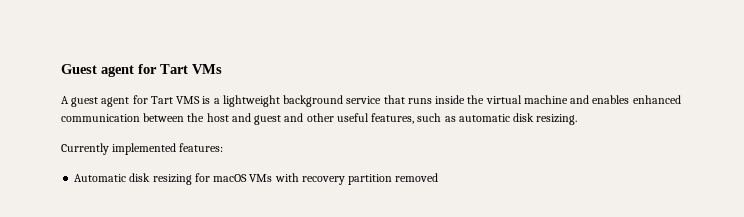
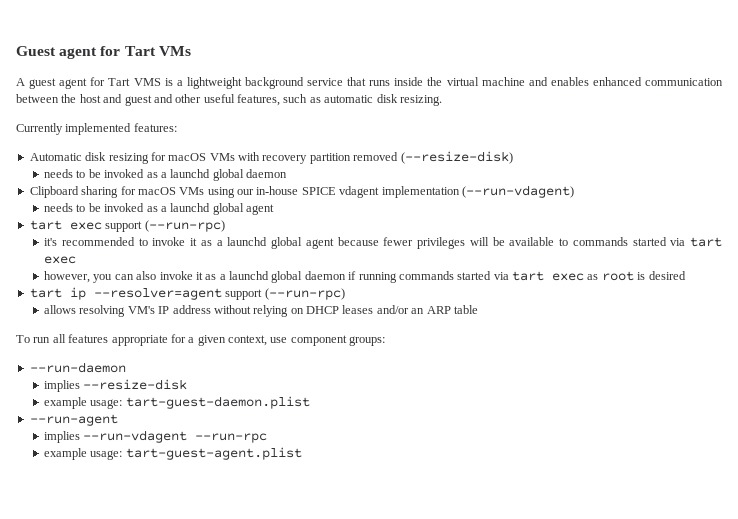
- Automatic disk resizing for macOS VMs with recovery partition removed
+ Automatic disk resizing for macOS VMs with recovery partition removed (--resize-disk)
+ needs to be invoked as a launchd global daemon
+ Clipboard sharing for macOS VMs using our in-house SPICE vdagent implementation (--run-vdagent)
+ needs to be invoked as a launchd global agent
+ tart exec support (--run-rpc)
+ it's recommended to invoke it as a launchd global agent because fewer privileges will be available to commands started via tart exec
+ however, you can also invoke it as a launchd global daemon if running commands started via tart exec as root is desired
+ tart ip --resolver=agent support (--run-rpc)
+ allows resolving VM's IP address without relying on DHCP leases and/or an ARP table
+ To run all features appropriate for a given context, use component groups:
+ --run-daemon
+ implies --resize-disk
+ example usage: tart-guest-daemon.plist
+ --run-agent
+ implies --run-vdagent --run-rpc
+ example usage: tart-guest-agent.plist

